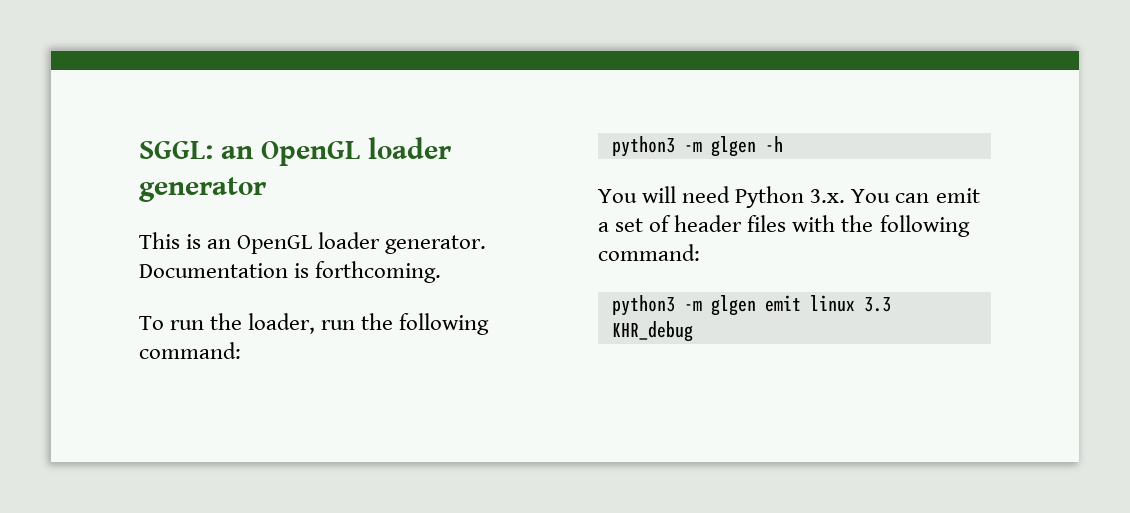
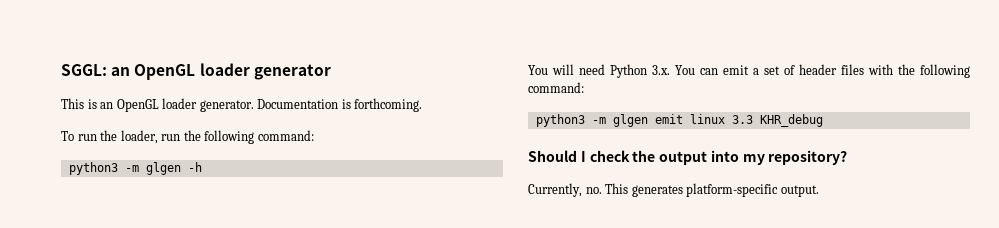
+ Should I check the output into my repository?
+ Currently, no. This generates platform-specific output.

